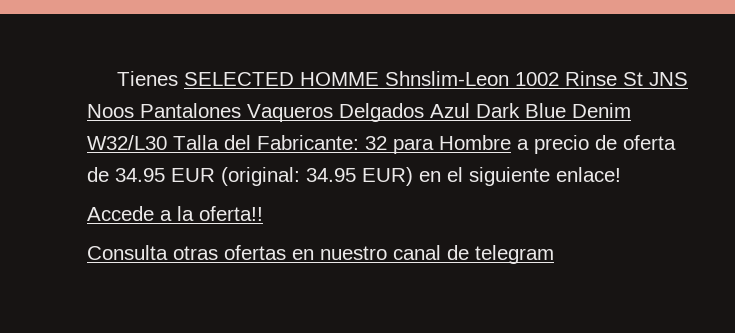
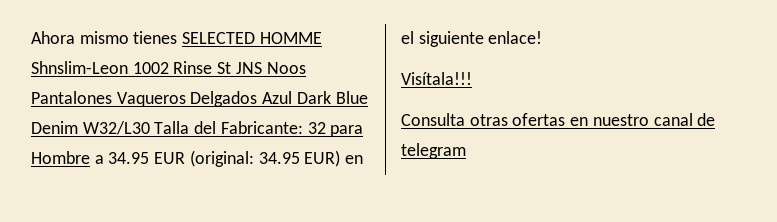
- Tienes SELECTED HOMME Shnslim-Leon 1002 Rinse St JNS Noos Pantalones Vaqueros Delgados Azul Dark Blue Denim W32/L30 Talla del Fabricante: 32 para Hombre a precio de oferta de 34.95 EUR (original: 34.95 EUR) en el siguiente enlace!
+ Ahora mismo tienes SELECTED HOMME Shnslim-Leon 1002 Rinse St JNS Noos Pantalones Vaqueros Delgados Azul Dark Blue Denim W32/L30 Talla del Fabricante: 32 para Hombre a 34.95 EUR (original: 34.95 EUR) en el siguiente enlace!
- Accede a la oferta!!
+ Visítala!!!

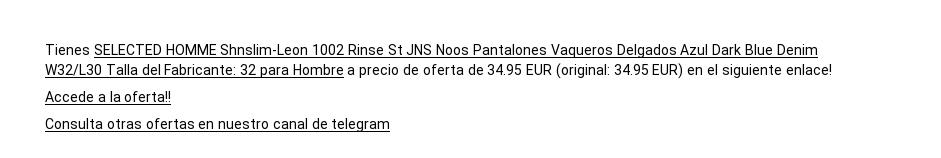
- Ahora mismo tienes SELECTED HOMME Shnslim-Leon 1002 Rinse St JNS Noos Pantalones Vaqueros Delgados Azul Dark Blue Denim W32/L30 Talla del Fabricante: 32 para Hombre a 34.95 EUR (original: 34.95 EUR) en el siguiente enlace!
+ Tienes SELECTED HOMME Shnslim-Leon 1002 Rinse St JNS Noos Pantalones Vaqueros Delgados Azul Dark Blue Denim W32/L30 Talla del Fabricante: 32 para Hombre a precio de oferta de 34.95 EUR (original: 34.95 EUR) en el siguiente enlace!
- Visítala!!!
+ Accede a la oferta!!

